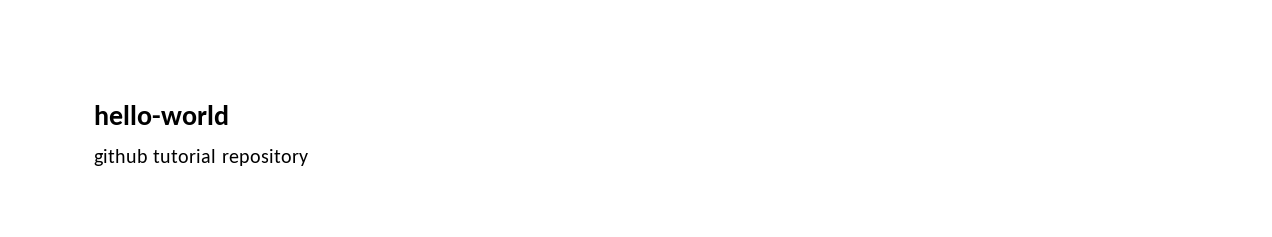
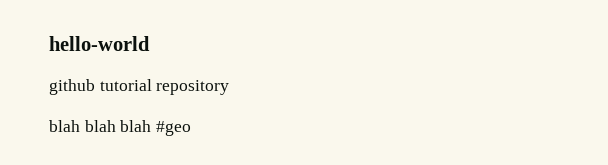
+ blah blah blah #geo

